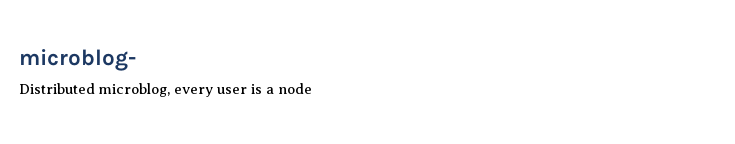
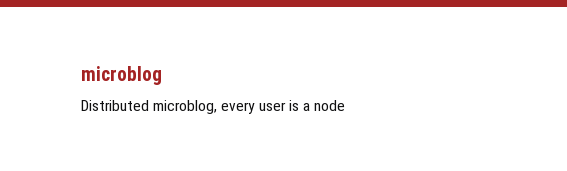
- microblog-
+ microblog

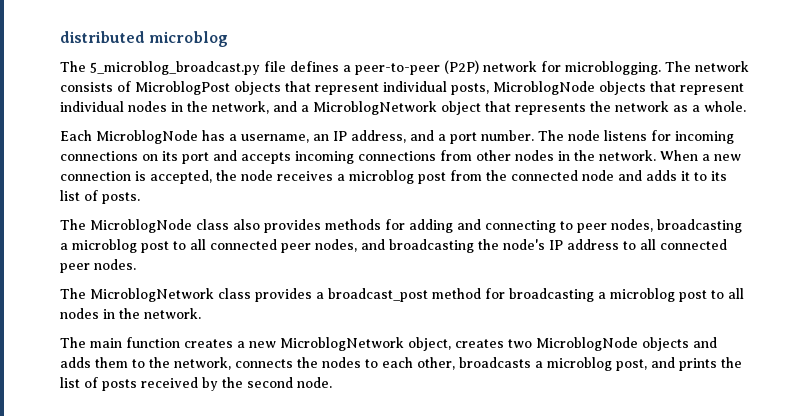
- microblog
+ distributed microblog
- Distributed microblog, every user is a node
+ The 5_microblog_broadcast.py file defines a peer-to-peer (P2P) network for microblogging. The network consists of MicroblogPost objects that represent individual posts, MicroblogNode objects that represent individual nodes in the network, and a MicroblogNetwork object that represents the network as a whole.
+ Each MicroblogNode has a username, an IP address, and a port number. The node listens for incoming connections on its port and accepts incoming connections from other nodes in the network. When a new connection is accepted, the node receives a microblog post from the connected node and adds it to its list of posts.
+ The MicroblogNode class also provides methods for adding and connecting to peer nodes, broadcasting a microblog post to all connected peer nodes, and broadcasting the node's IP address to all connected peer nodes.
+ The MicroblogNetwork class provides a broadcast_post method for broadcasting a microblog post to all nodes in the network.
+ The main function creates a new MicroblogNetwork object, creates two MicroblogNode objects and adds them to the network, connects the nodes to each other, broadcasts a microblog post, and prints the list of posts received by the second node.

